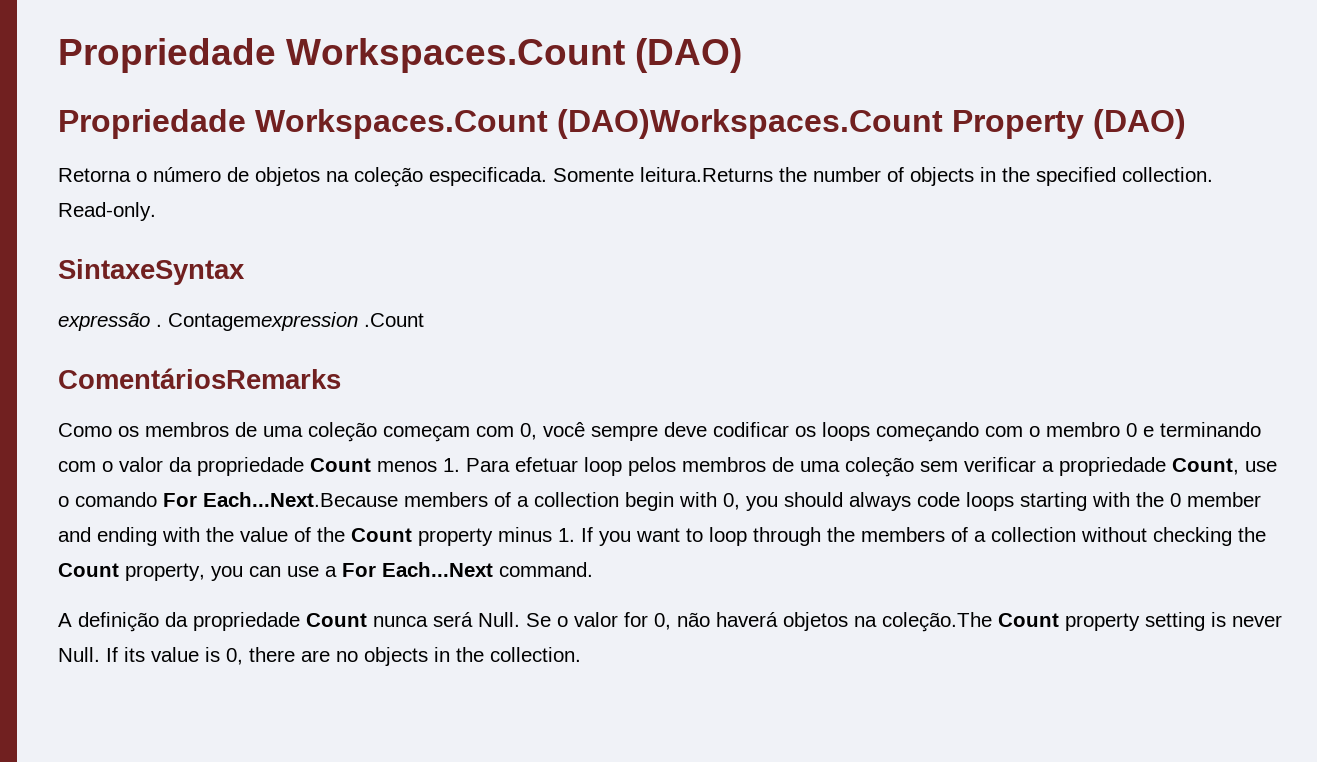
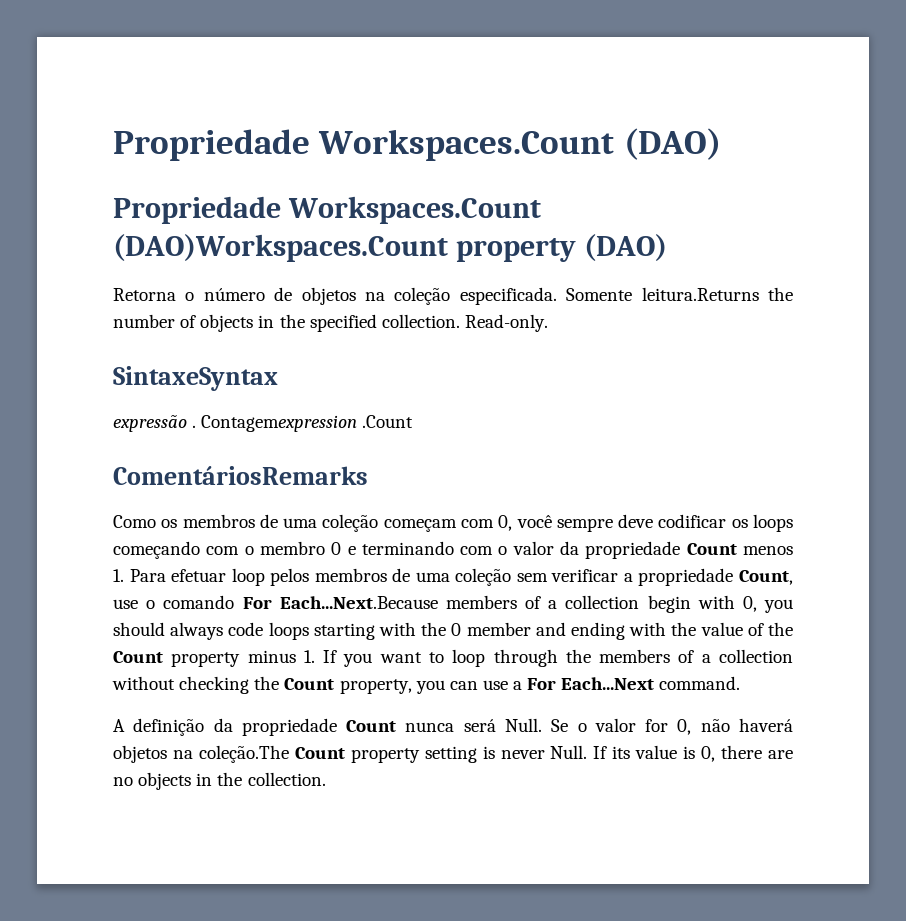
- Propriedade Workspaces.Count (DAO)Workspaces.Count Property (DAO)
+ Propriedade Workspaces.Count (DAO)Workspaces.Count property (DAO)

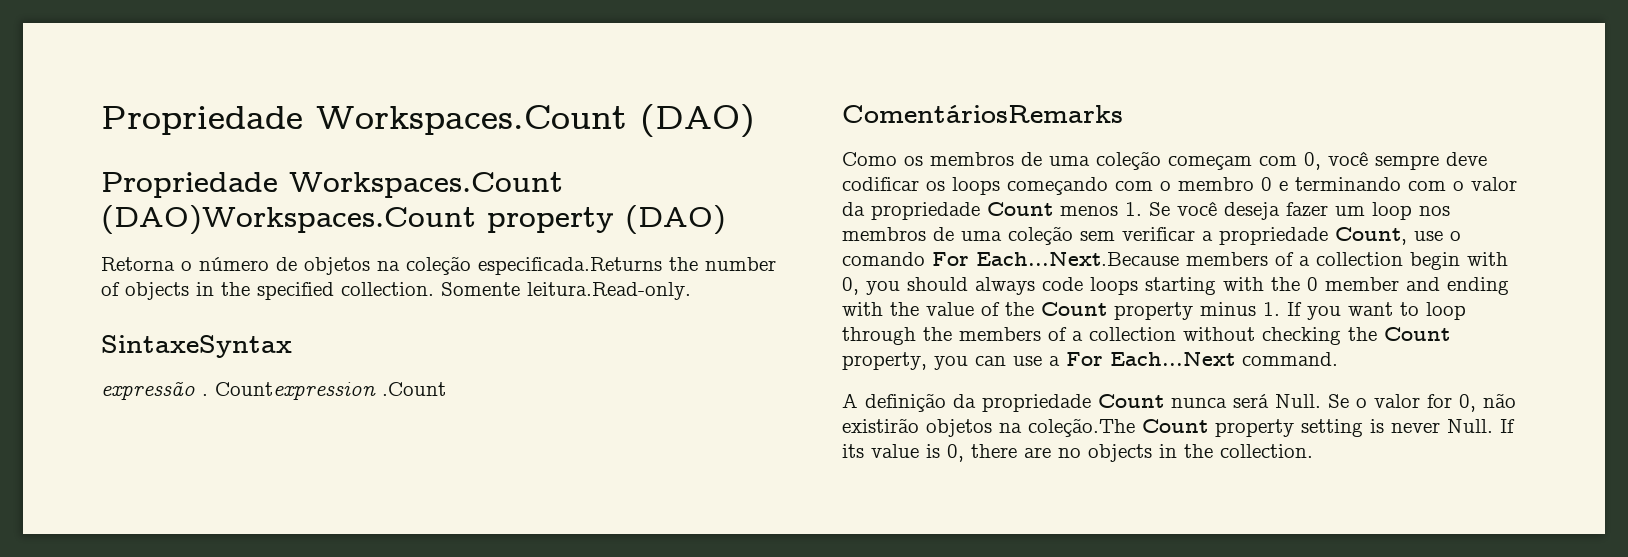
- Retorna o número de objetos na coleção especificada. Somente leitura.Returns the number of objects in the specified collection.
+ Retorna o número de objetos na coleção especificada.Returns the number of objects in the specified collection.
- Read-only.
+ Somente leitura.Read-only.
- Contagemexpression .Count
+ Countexpression .Count
- Como os membros de uma coleção começam com 0, você sempre deve codificar os loops começando com o membro 0 e terminando com o valor da propriedade Count menos 1. Para efetuar loop pelos membros de uma coleção sem verificar a propriedade Count, use o comando For Each...Next.Because members of a collection begin with 0, you should always code loops starting with the 0 member and ending with the value of the Count property minus 1. If you want to loop through the members of a collection without checking the Count property, you can use a For Each...Next command.
+ Como os membros de uma coleção começam com 0, você sempre deve codificar os loops começando com o membro 0 e terminando com o valor da propriedade Count menos 1. Se você deseja fazer um loop nos membros de uma coleção sem verificar a propriedade Count, use o comando For Each...Next.Because members of a collection begin with 0, you should always code loops starting with the 0 member and ending with the value of the Count property minus 1. If you want to loop through the members of a collection without checking the Count property, you can use a For Each...Next command.
- Se o valor for 0, não haverá objetos na coleção.The Count property setting is never Null.
+ Se o valor for 0, não existirão objetos na coleção.The Count property setting is never Null.

